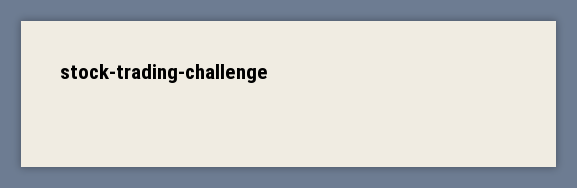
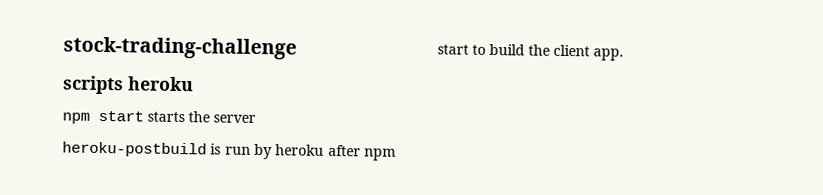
+ scripts heroku
+ npm start starts the server
+ heroku-postbuild is run by heroku after npm start to build the client app.

